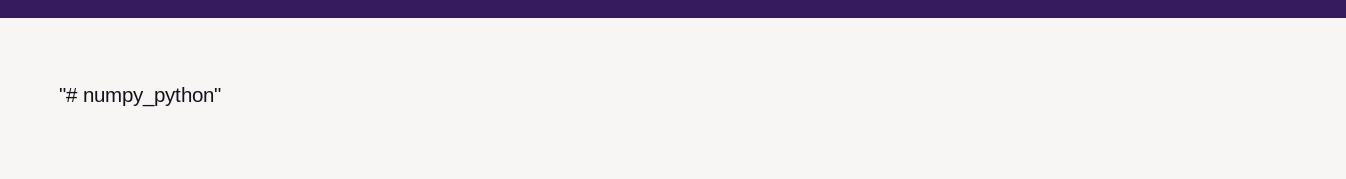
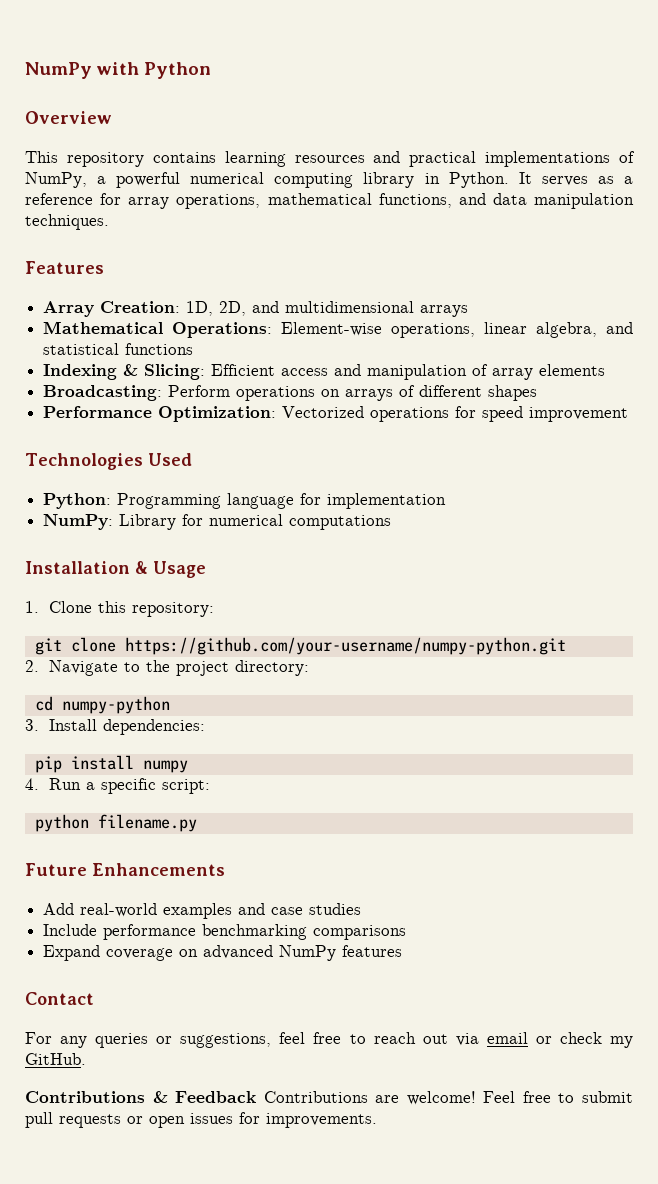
- "# numpy_python"
+ NumPy with Python
+ Overview
+ This repository contains learning resources and practical implementations of NumPy, a powerful numerical computing library in Python. It serves as a reference for array operations, mathematical functions, and data manipulation techniques.
+ Features
+ Array Creation: 1D, 2D, and multidimensional arrays
+ Mathematical Operations: Element-wise operations, linear algebra, and statistical functions
+ Indexing & Slicing: Efficient access and manipulation of array elements
+ Broadcasting: Perform operations on arrays of different shapes
+ Performance Optimization: Vectorized operations for speed improvement
+ Technologies Used
+ Python: Programming language for implementation
+ NumPy: Library for numerical computations
+ Installation & Usage
+ 1. Clone this repository:
+ git clone https://github.com/your-username/numpy-python.git
+ 2. Navigate to the project directory:
+ cd numpy-python
+ 3. Install dependencies:
+ pip install numpy
+ 4. Run a specific script:
+ python filename.py
+ Future Enhancements
+ Add real-world examples and case studies
+ Include performance benchmarking comparisons
+ Expand coverage on advanced NumPy features
+ Contact
+ For any queries or suggestions, feel free to reach out via email or check my GitHub.
+ Contributions & Feedback Contributions are welcome! Feel free to submit pull requests or open issues for improvements.

